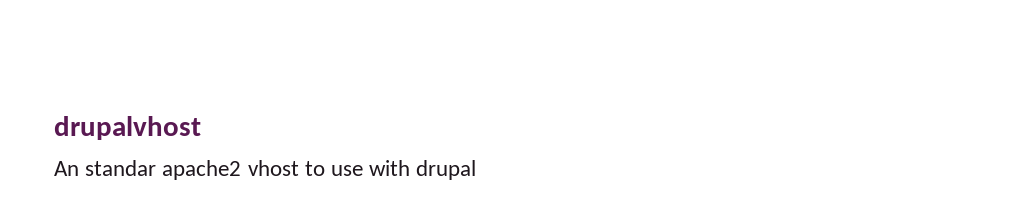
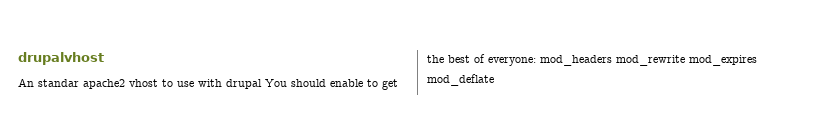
- An standar apache2 vhost to use with drupal
+ An standar apache2 vhost to use with drupal You should enable to get the best of everyone: mod_headers mod_rewrite mod_expires mod_deflate

